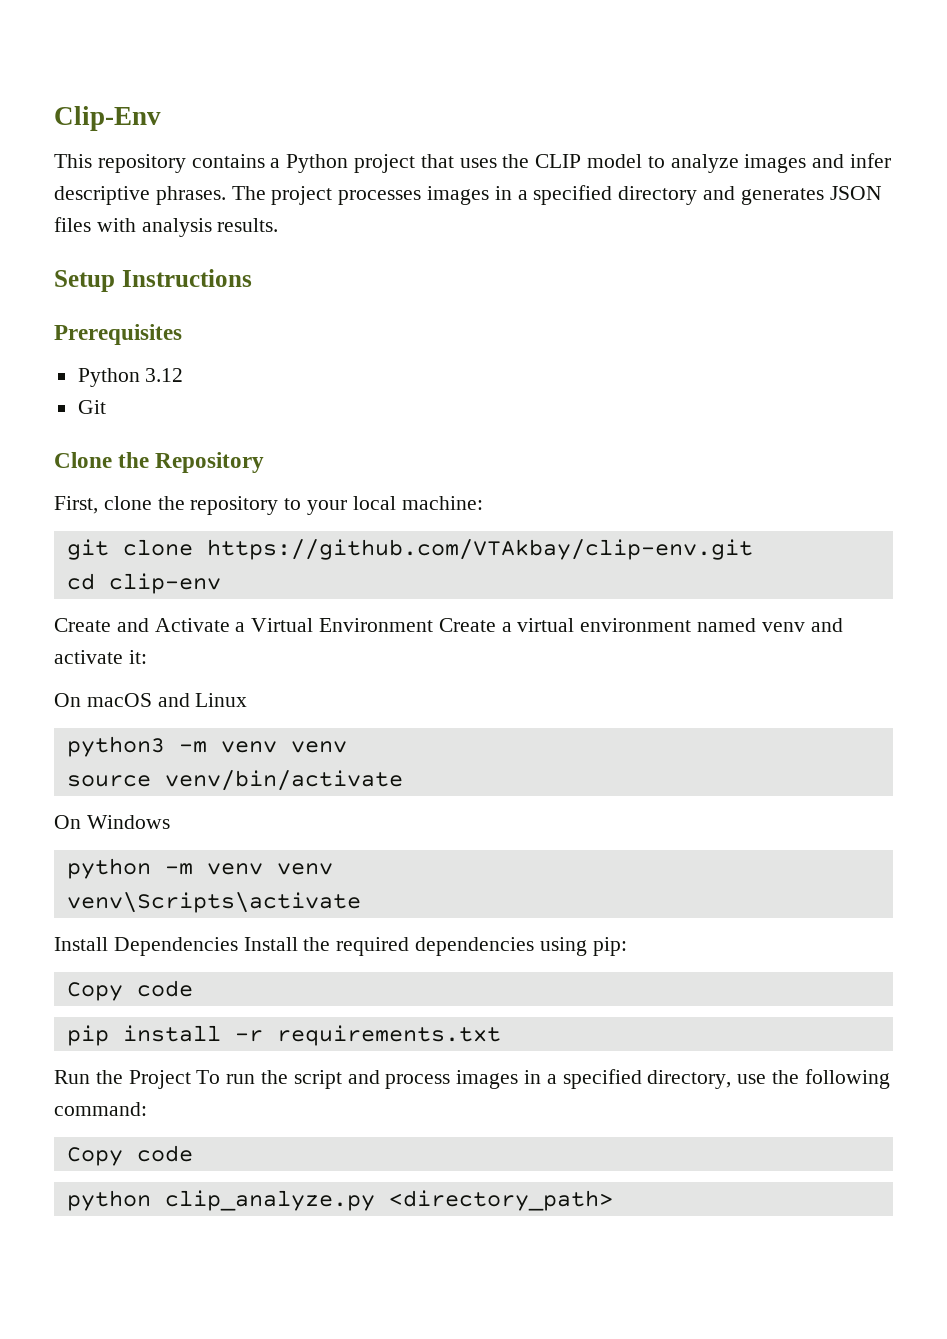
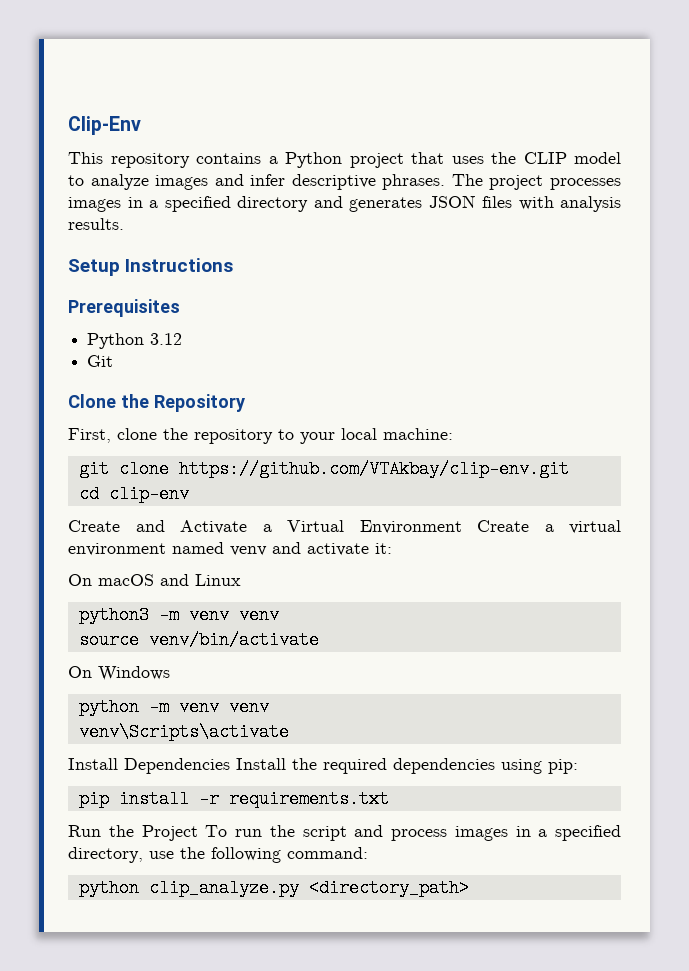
  Install Dependencies Install the required dependencies using pip:
- Copy code
  Run the Project To run the script and process images in a specified directory, use the following command:
- Copy code

